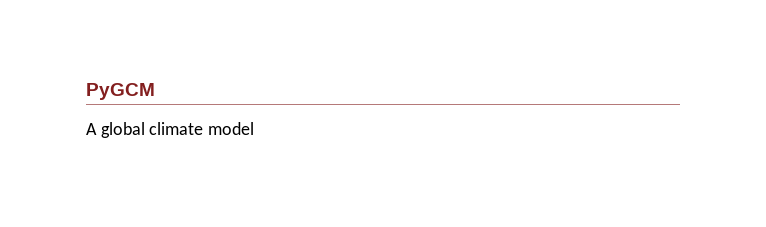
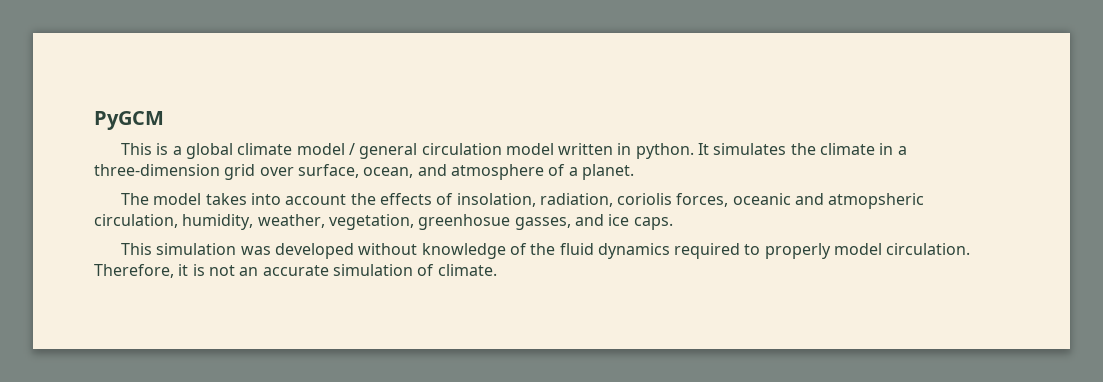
- A global climate model
+ This is a global climate model / general circulation model written in python. It simulates the climate in a three-dimension grid over surface, ocean, and atmosphere of a planet.
+ The model takes into account the effects of insolation, radiation, coriolis forces, oceanic and atmopsheric circulation, humidity, weather, vegetation, greenhosue gasses, and ice caps.
+ This simulation was developed without knowledge of the fluid dynamics required to properly model circulation. Therefore, it is not an accurate simulation of climate.

